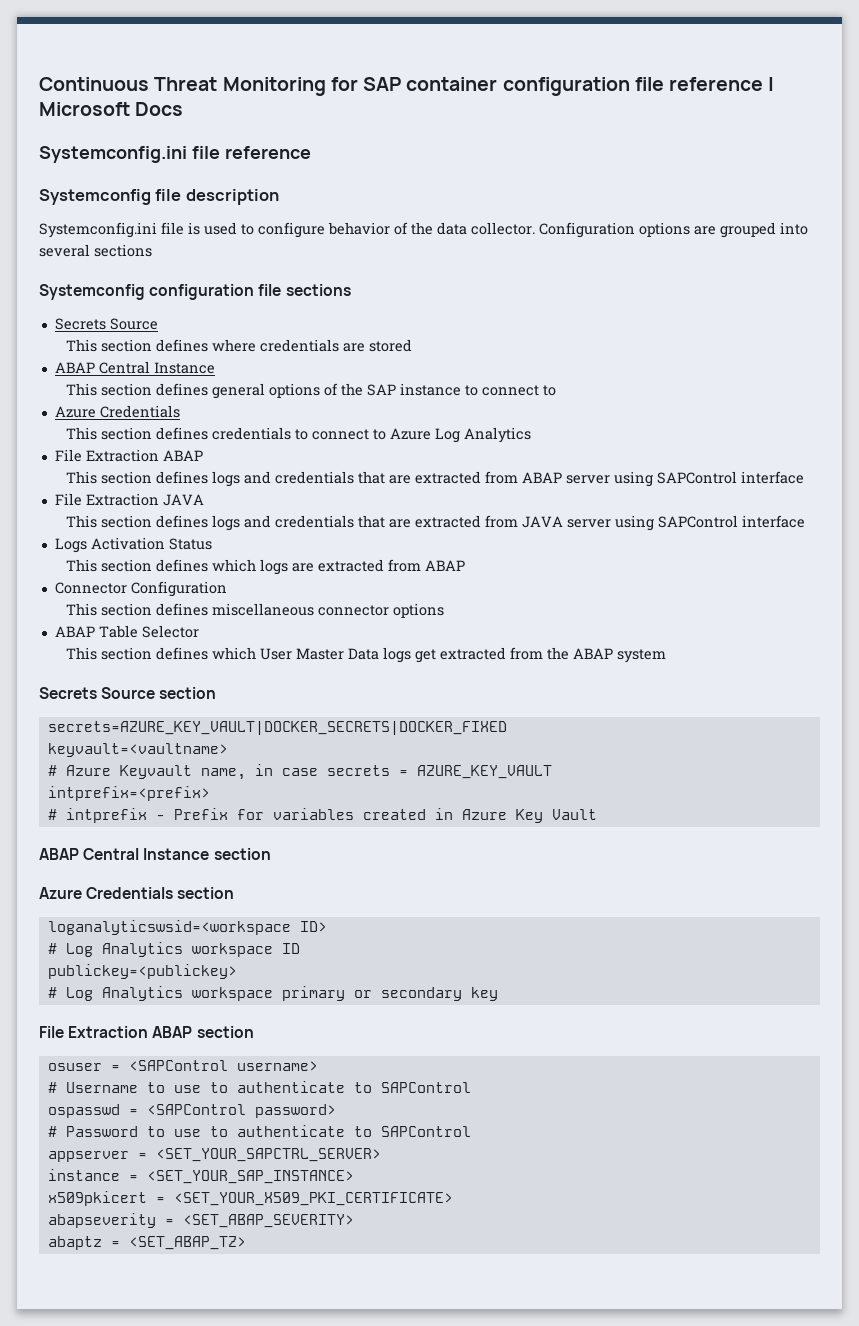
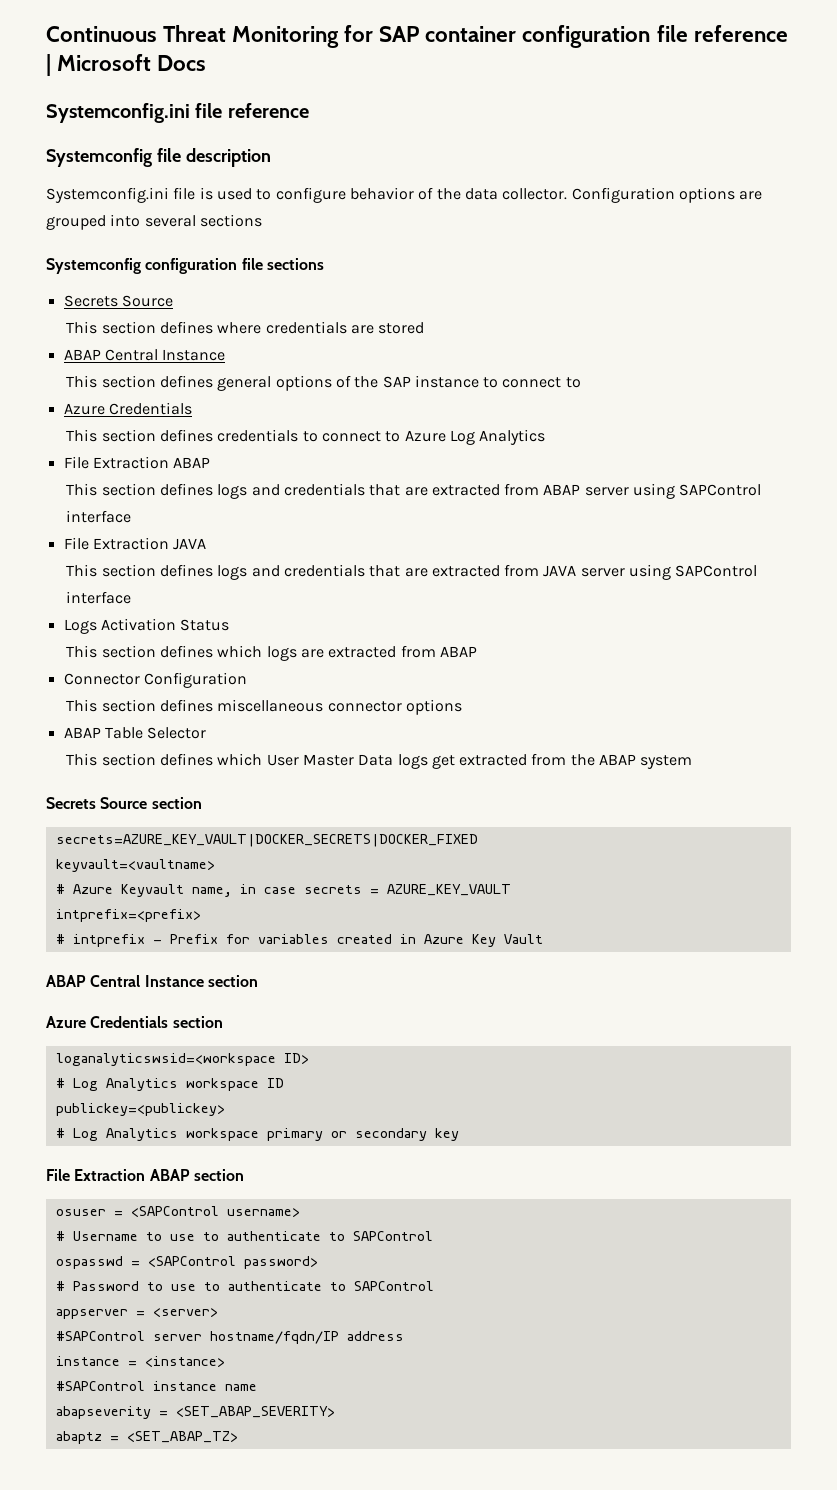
- appserver = <SET_YOUR_SAPCTRL_SERVER>
- instance = <SET_YOUR_SAP_INSTANCE>
- x509pkicert = <SET_YOUR_X509_PKI_CERTIFICATE>
+ appserver = <server>
+ #SAPControl server hostname/fqdn/IP address
+ instance = <instance>
+ #SAPControl instance name

